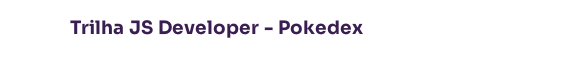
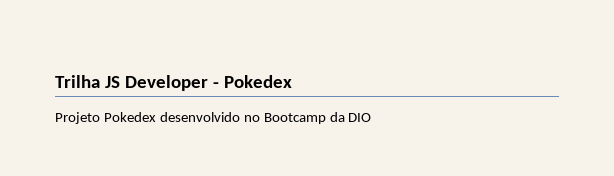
+ Projeto Pokedex desenvolvido no Bootcamp da DIO

